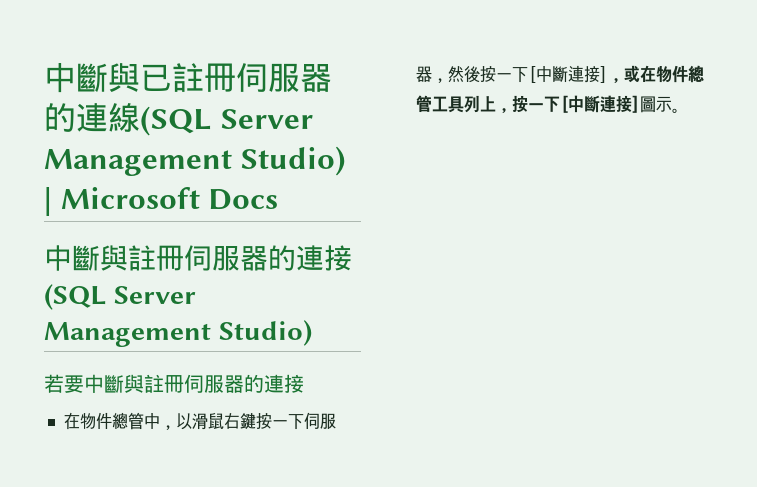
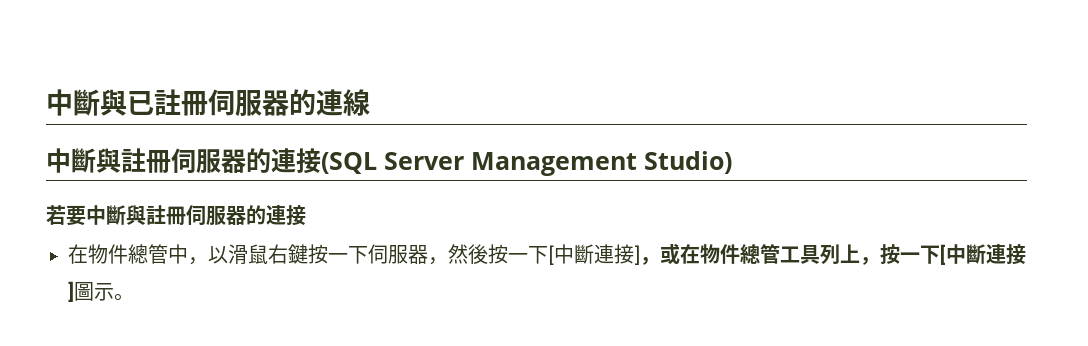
- 中斷與已註冊伺服器的連線(SQL Server Management Studio) | Microsoft Docs
+ 中斷與已註冊伺服器的連線

